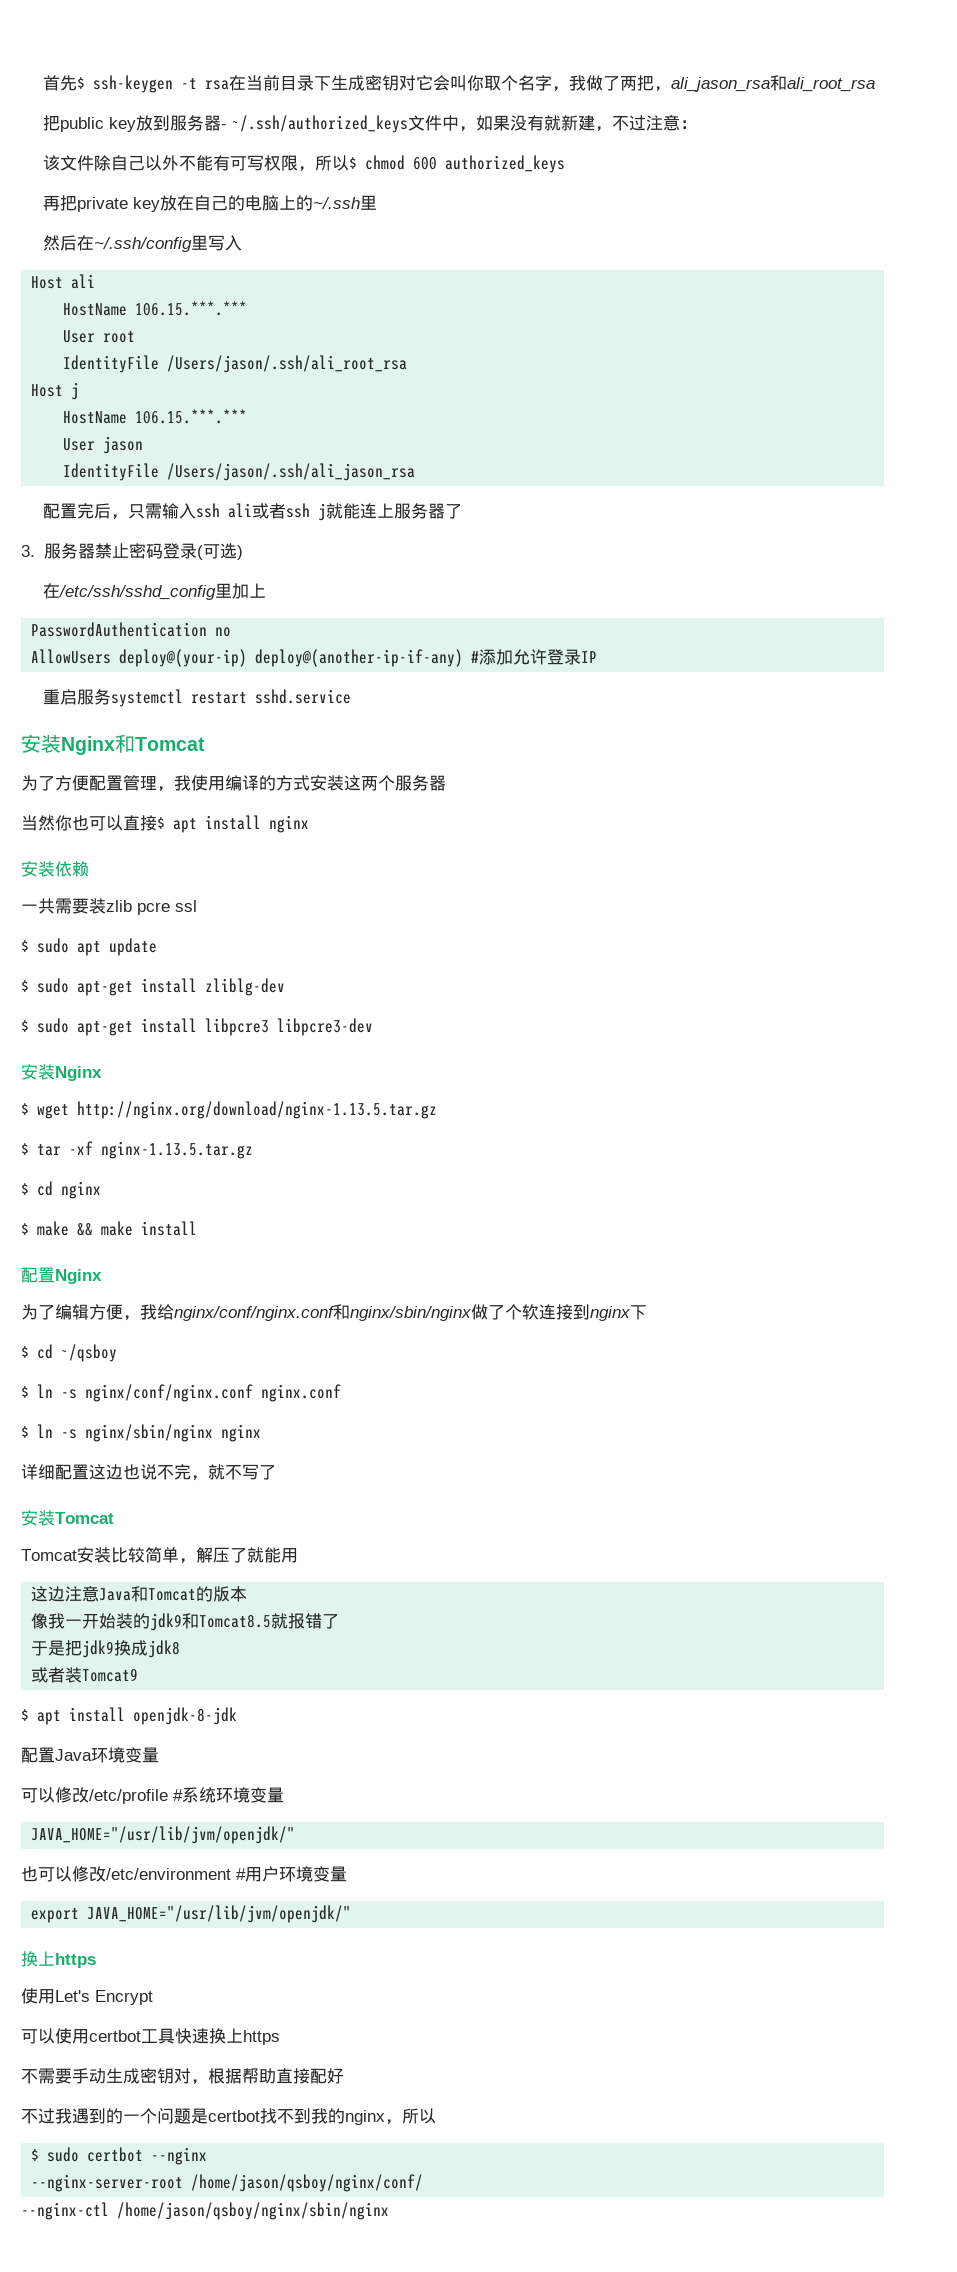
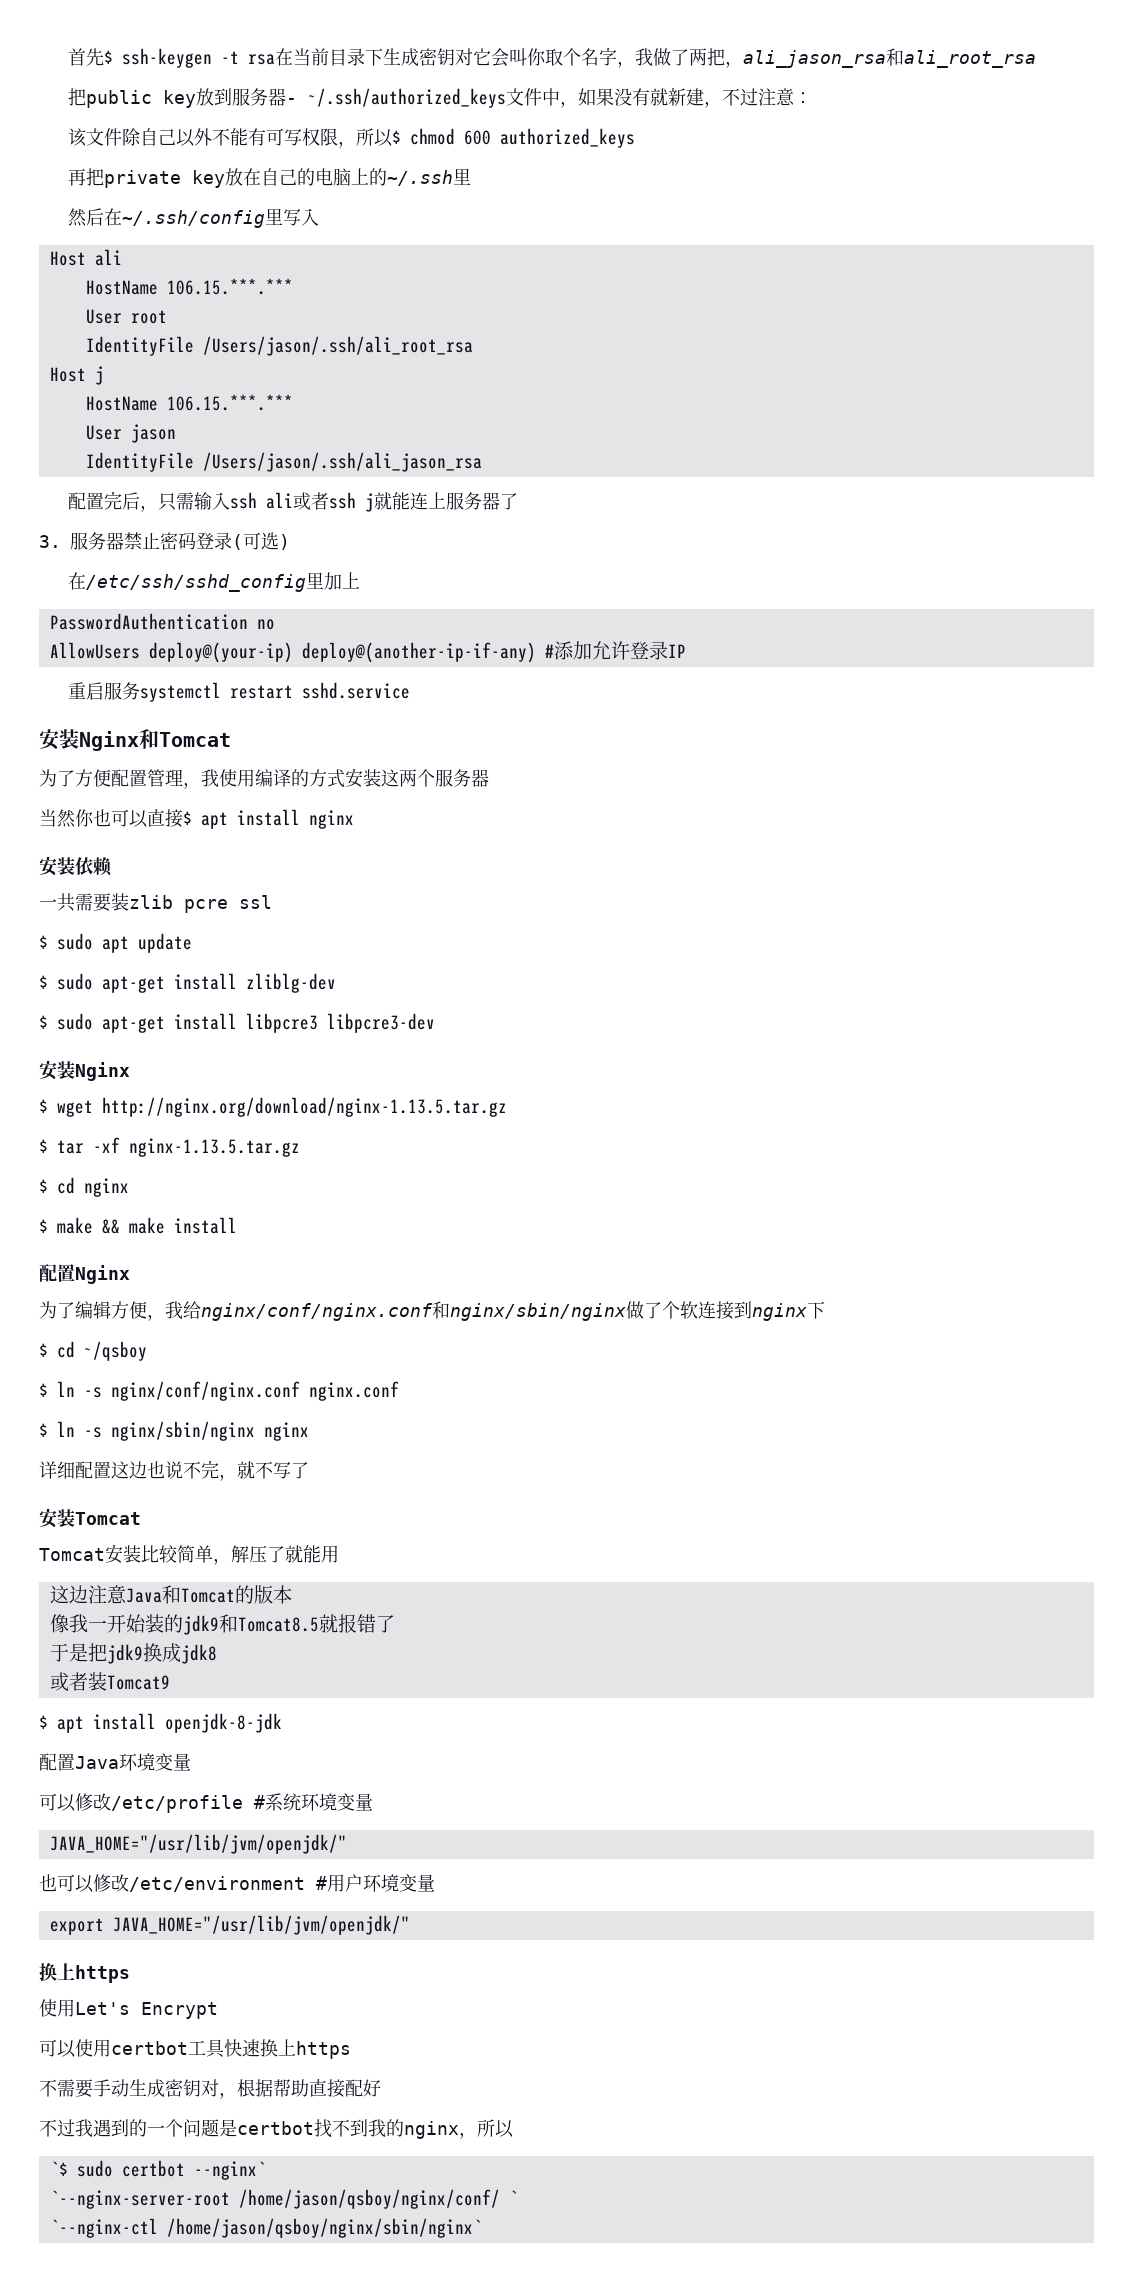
- $ sudo certbot --nginx
- --nginx-server-root /home/jason/qsboy/nginx/conf/
- --nginx-ctl /home/jason/qsboy/nginx/sbin/nginx
+ `$ sudo certbot --nginx`
+ `--nginx-server-root /home/jason/qsboy/nginx/conf/ `
+ `--nginx-ctl /home/jason/qsboy/nginx/sbin/nginx`

